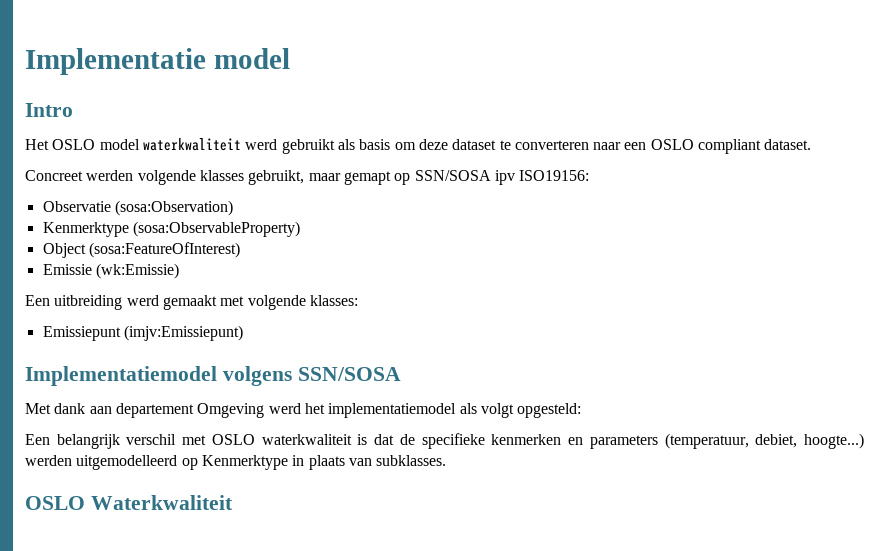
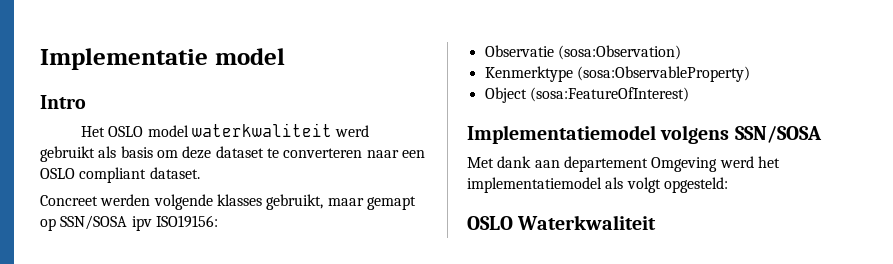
- Emissie (wk:Emissie)
- Een uitbreiding werd gemaakt met volgende klasses:
- Emissiepunt (imjv:Emissiepunt)
- Een belangrijk verschil met OSLO waterkwaliteit is dat de specifieke kenmerken en parameters (temperatuur, debiet, hoogte...) werden uitgemodelleerd op Kenmerktype in plaats van subklasses.

